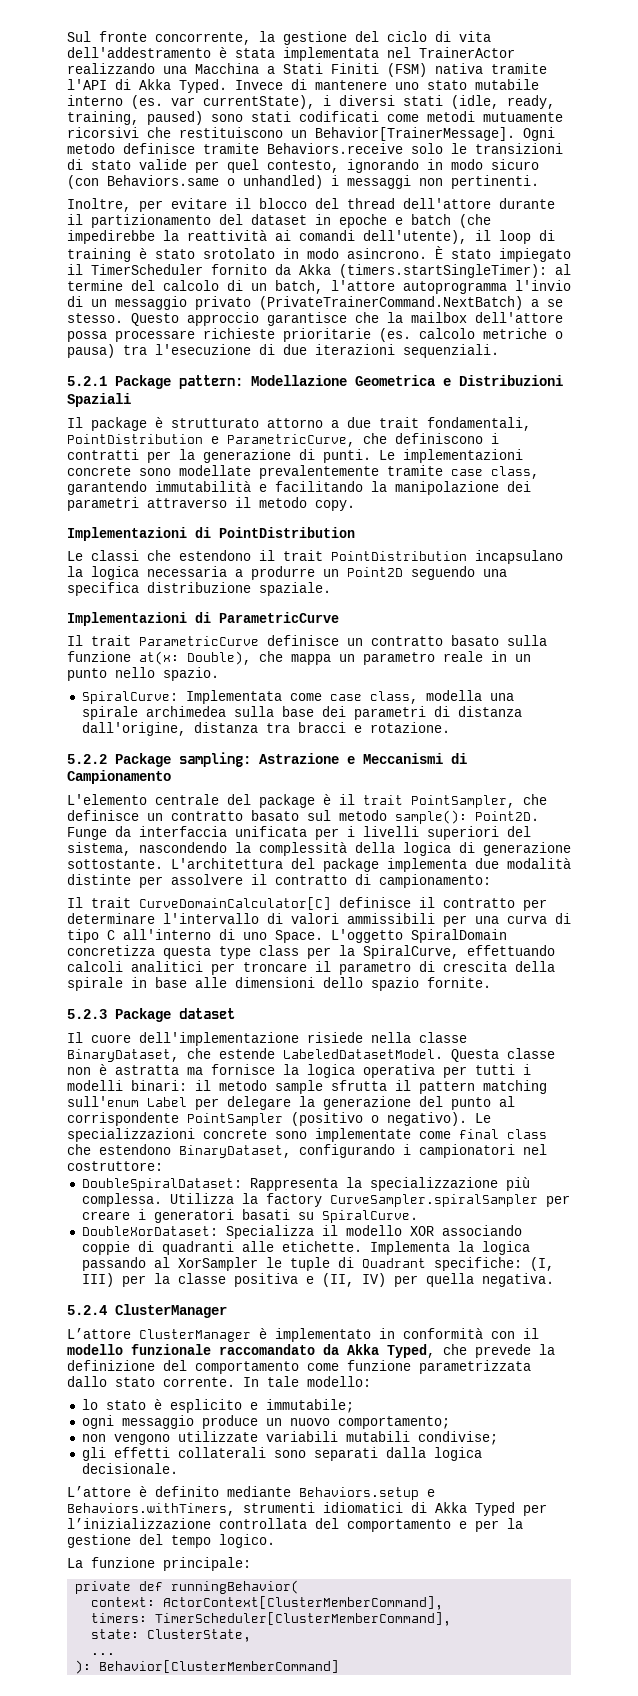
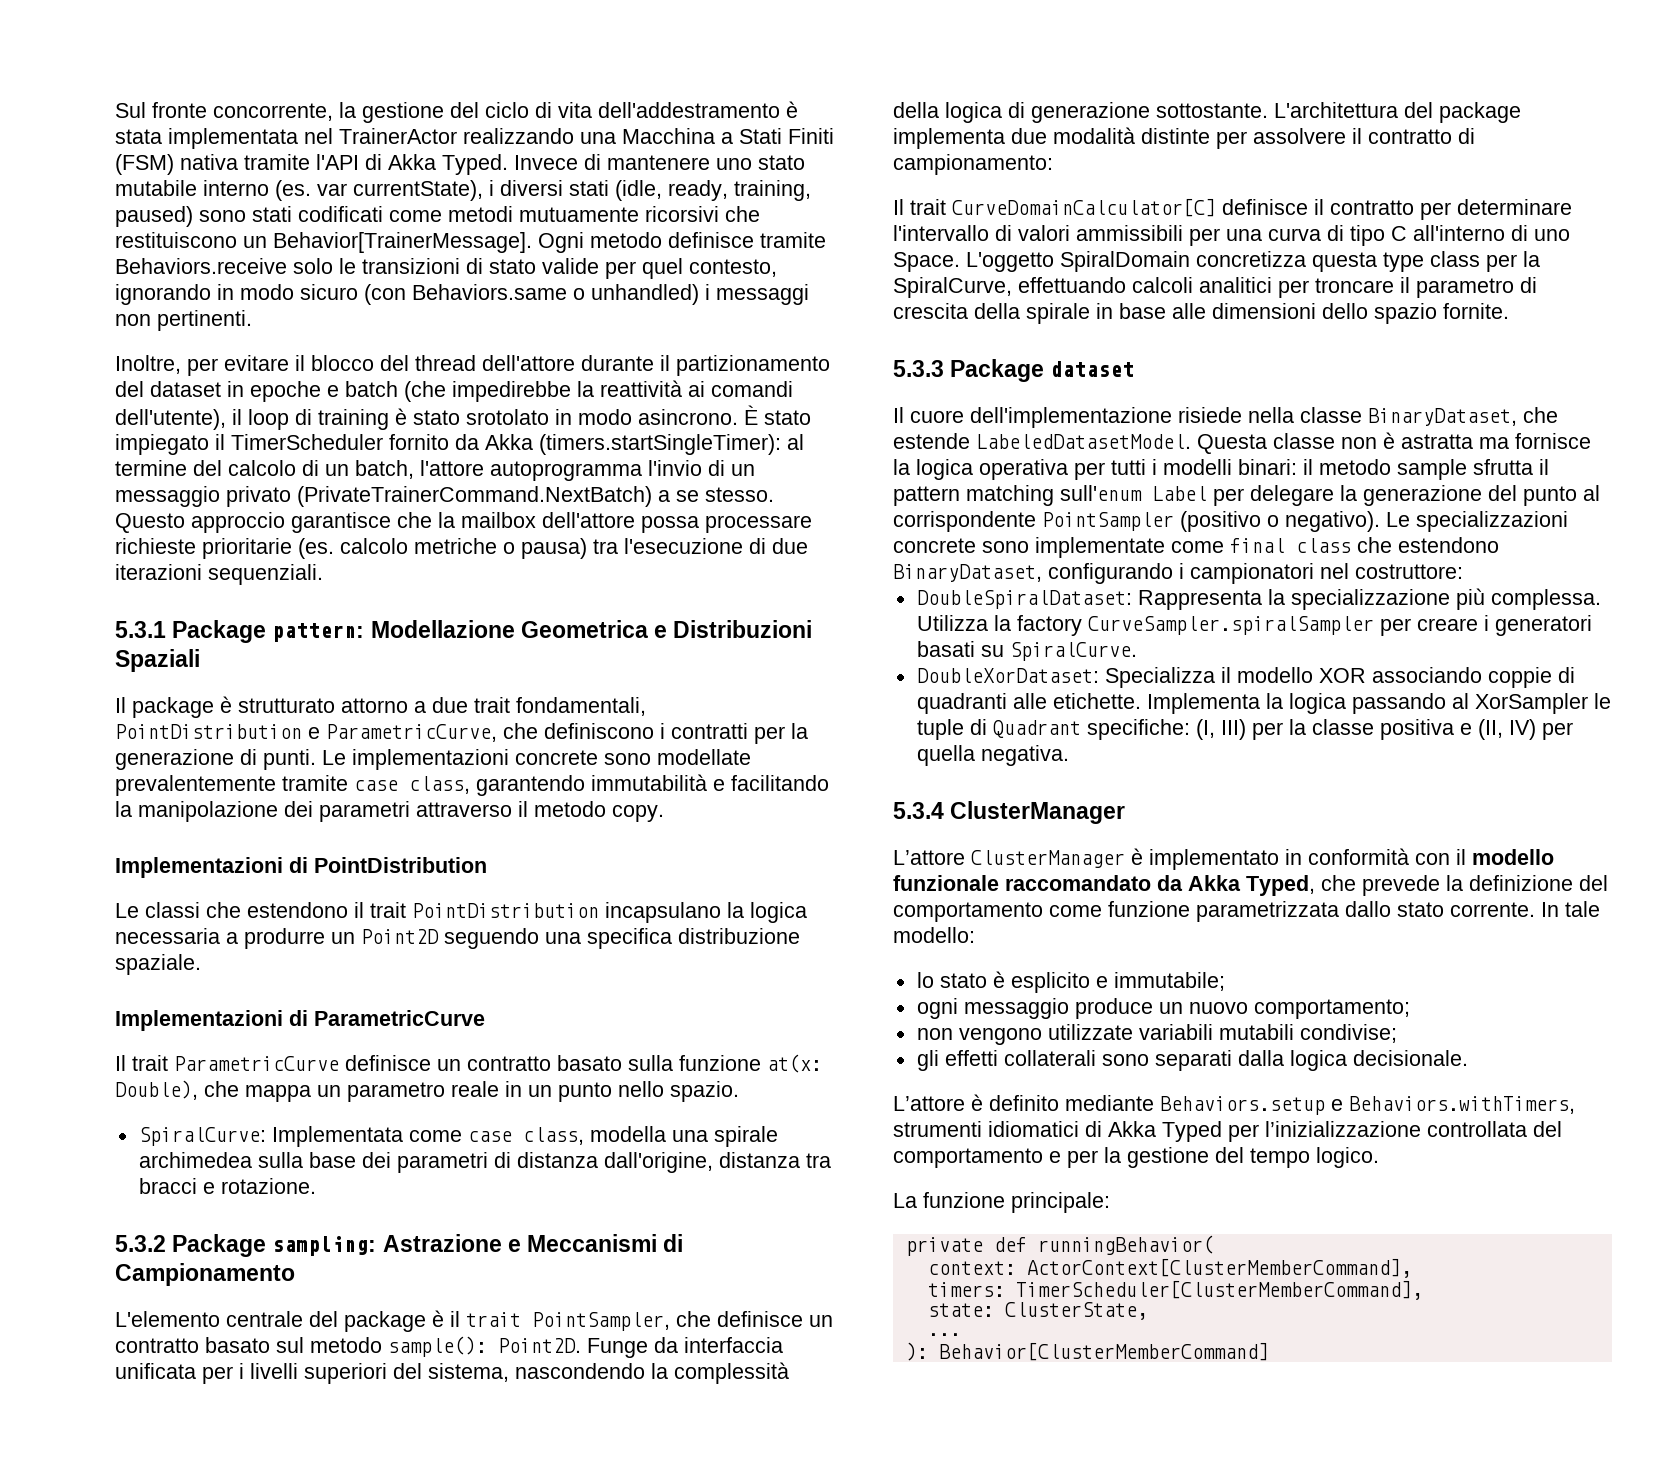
- 5.2.1 Package pattern: Modellazione Geometrica e Distribuzioni Spaziali
+ 5.3.1 Package pattern: Modellazione Geometrica e Distribuzioni Spaziali
- 5.2.2 Package sampling: Astrazione e Meccanismi di Campionamento
+ 5.3.2 Package sampling: Astrazione e Meccanismi di Campionamento
- 5.2.3 Package dataset
+ 5.3.3 Package dataset
- 5.2.4 ClusterManager
+ 5.3.4 ClusterManager

